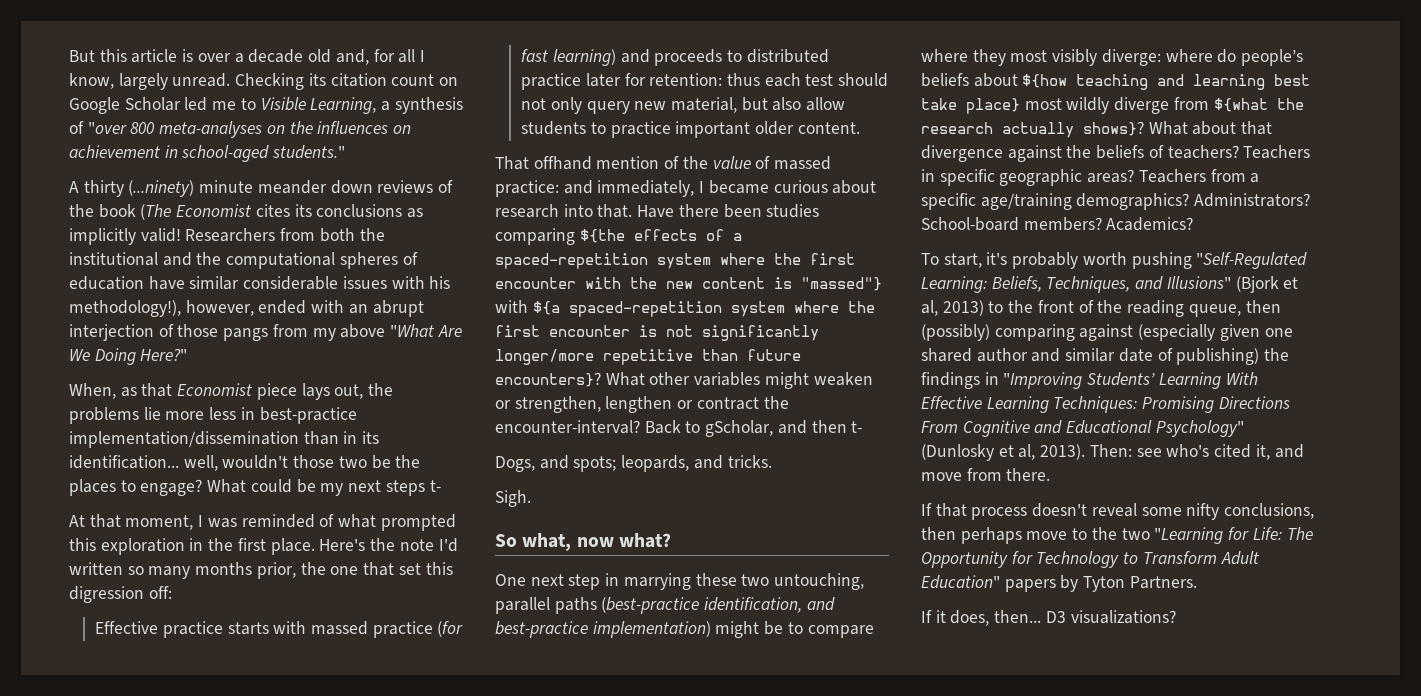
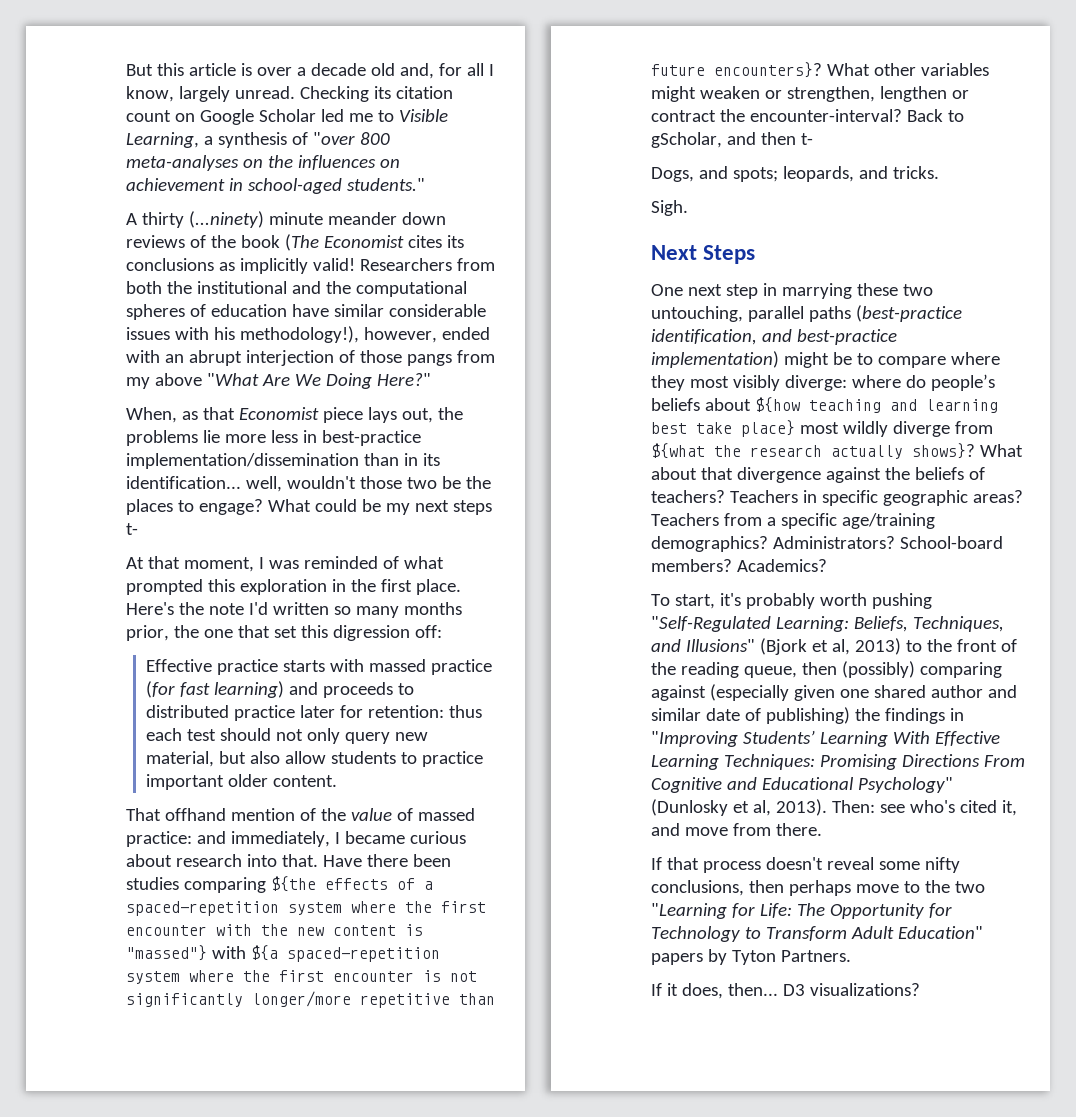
- So what, now what?
+ Next Steps

